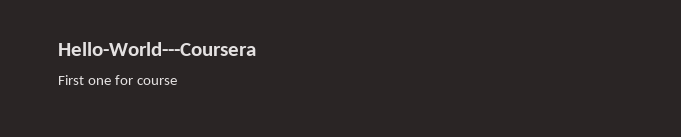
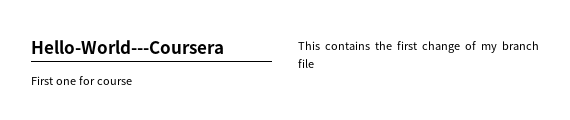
+ This contains the first change of my branch file

